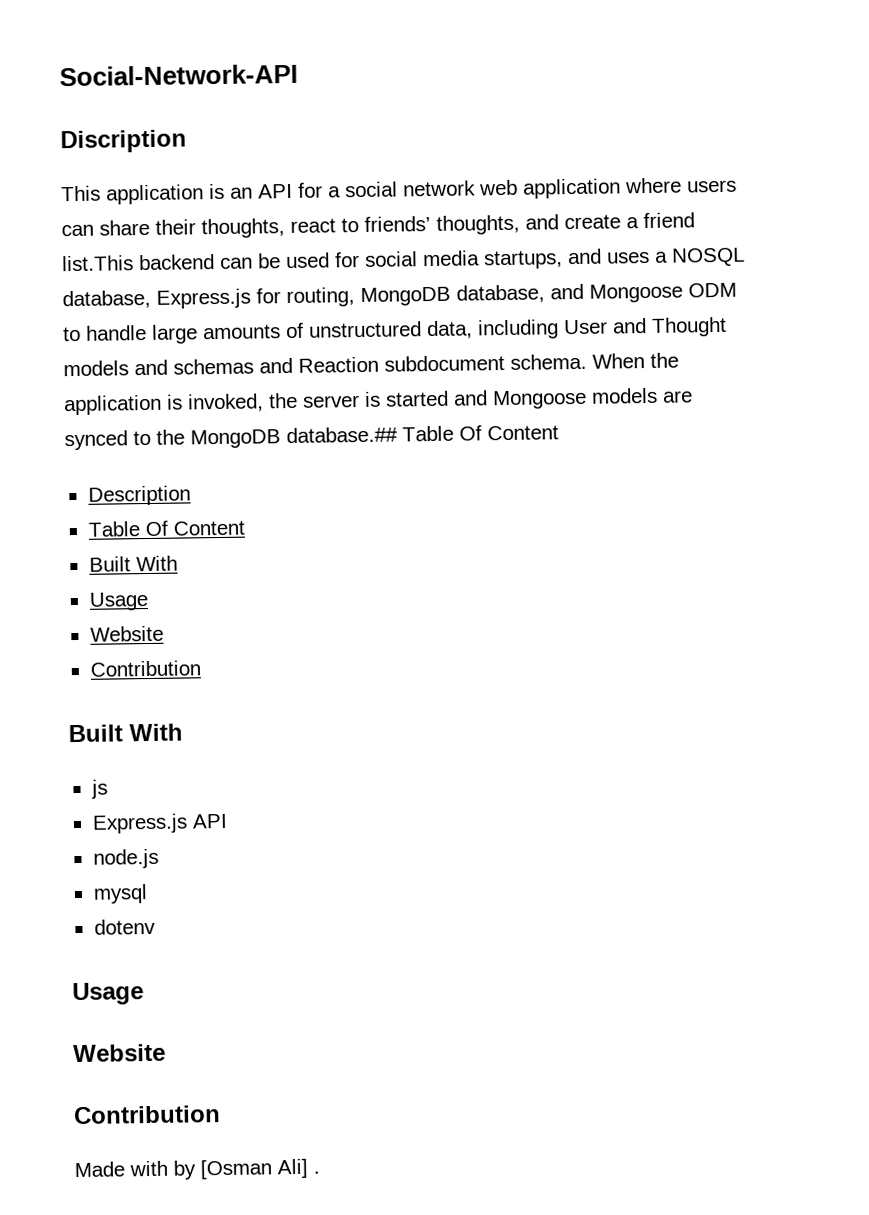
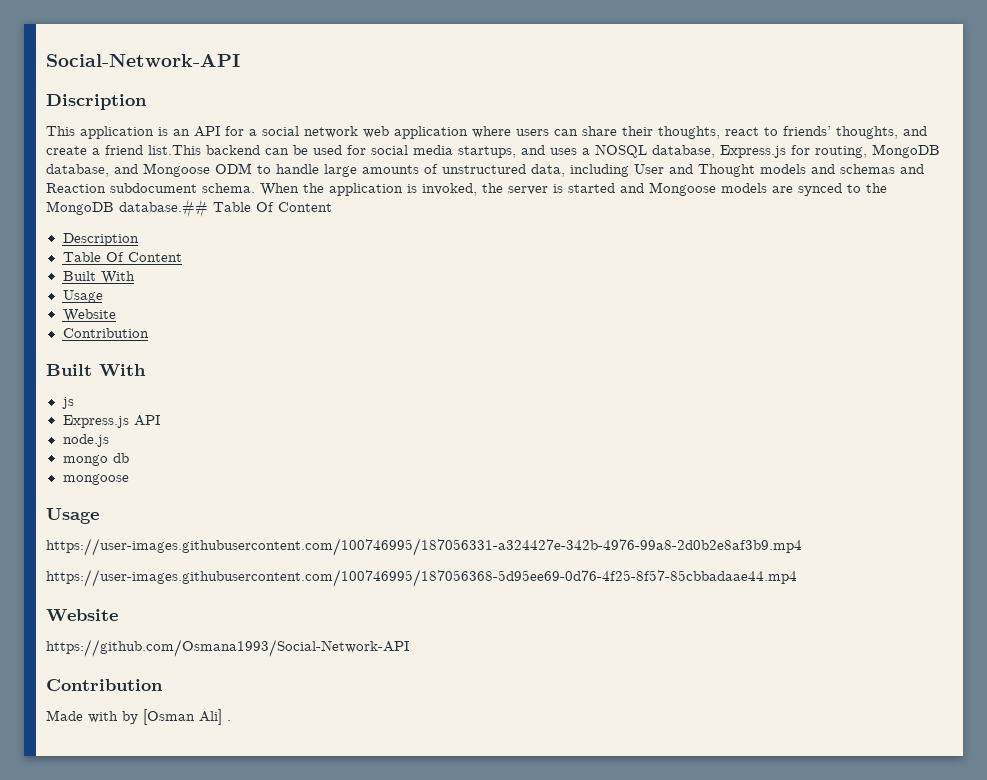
- mysql
- dotenv
+ mongo db
+ mongoose
  Usage
+ https://user-images.githubusercontent.com/100746995/187056331-a324427e-342b-4976-99a8-2d0b2e8af3b9.mp4
+ https://user-images.githubusercontent.com/100746995/187056368-5d95ee69-0d76-4f25-8f57-85cbbadaae44.mp4
  Website
+ https://github.com/Osmana1993/Social-Network-API

